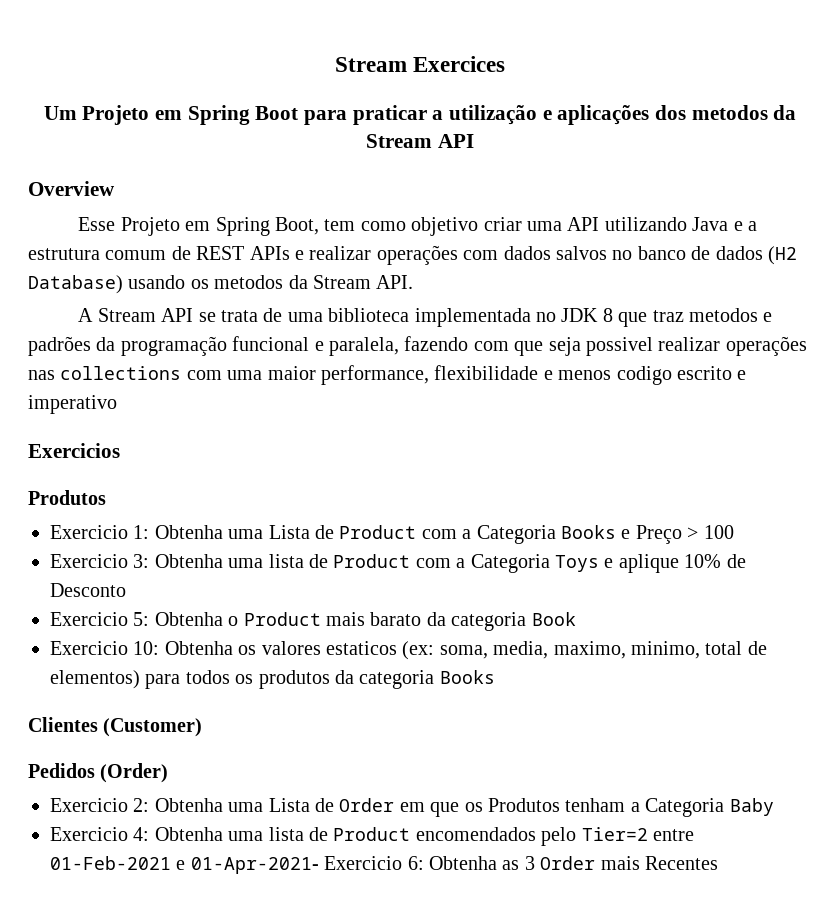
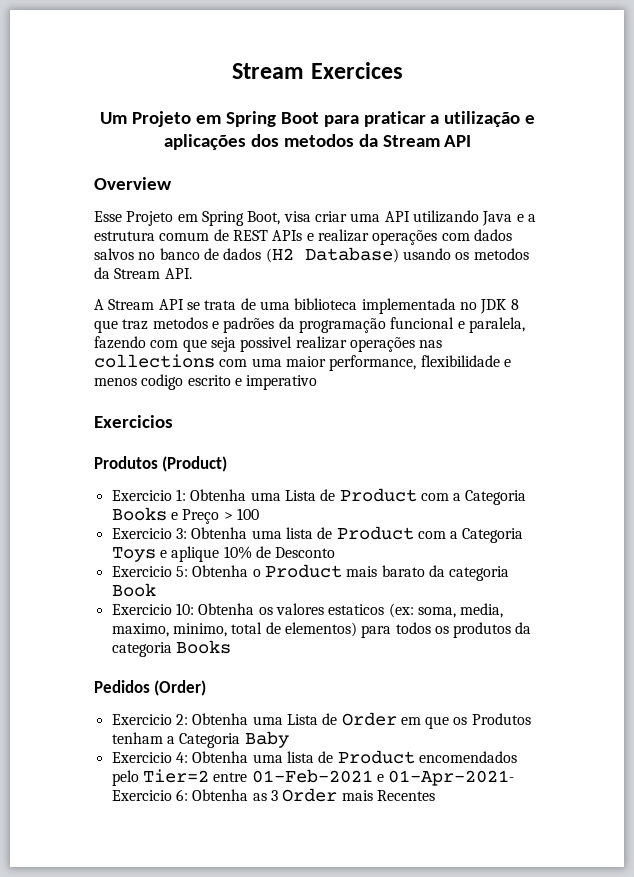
- Esse Projeto em Spring Boot, tem como objetivo criar uma API utilizando Java e a estrutura comum de REST APIs e realizar operações com dados salvos no banco de dados (H2 Database) usando os metodos da Stream API.
+ Esse Projeto em Spring Boot, visa criar uma API utilizando Java e a estrutura comum de REST APIs e realizar operações com dados salvos no banco de dados (H2 Database) usando os metodos da Stream API.
  Exercicios
- Produtos
+ Produtos (Product)
- Clientes (Customer)

